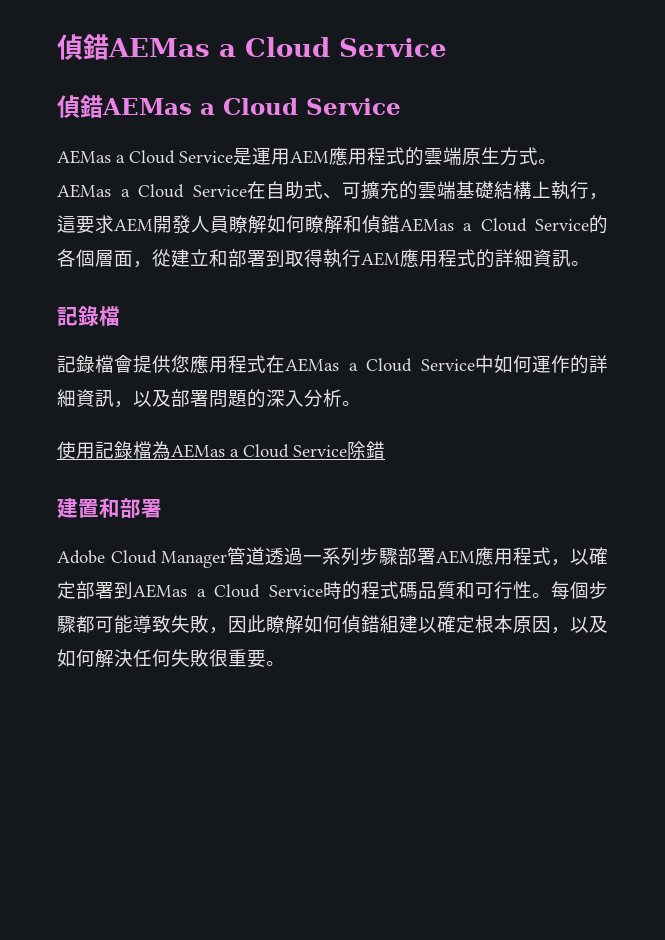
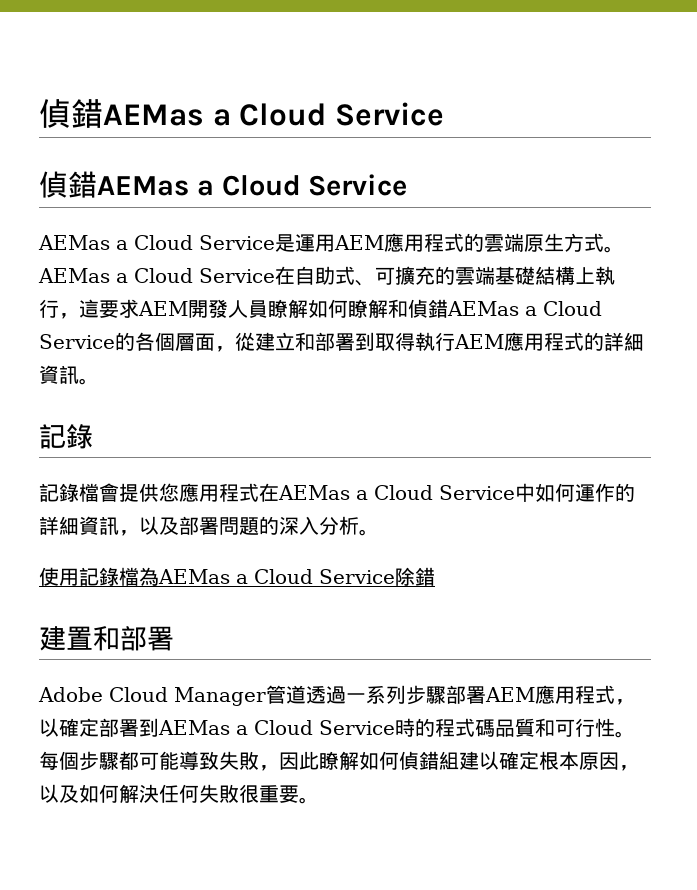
  AEMas a Cloud Service在自助式、可擴充的雲端基礎結構上執行，這要求AEM開發人員瞭解如何瞭解和偵錯AEMas a Cloud Service的各個層面，從建立和部署到取得執行AEM應用程式的詳細資訊。
- 記錄檔
+ 記錄

